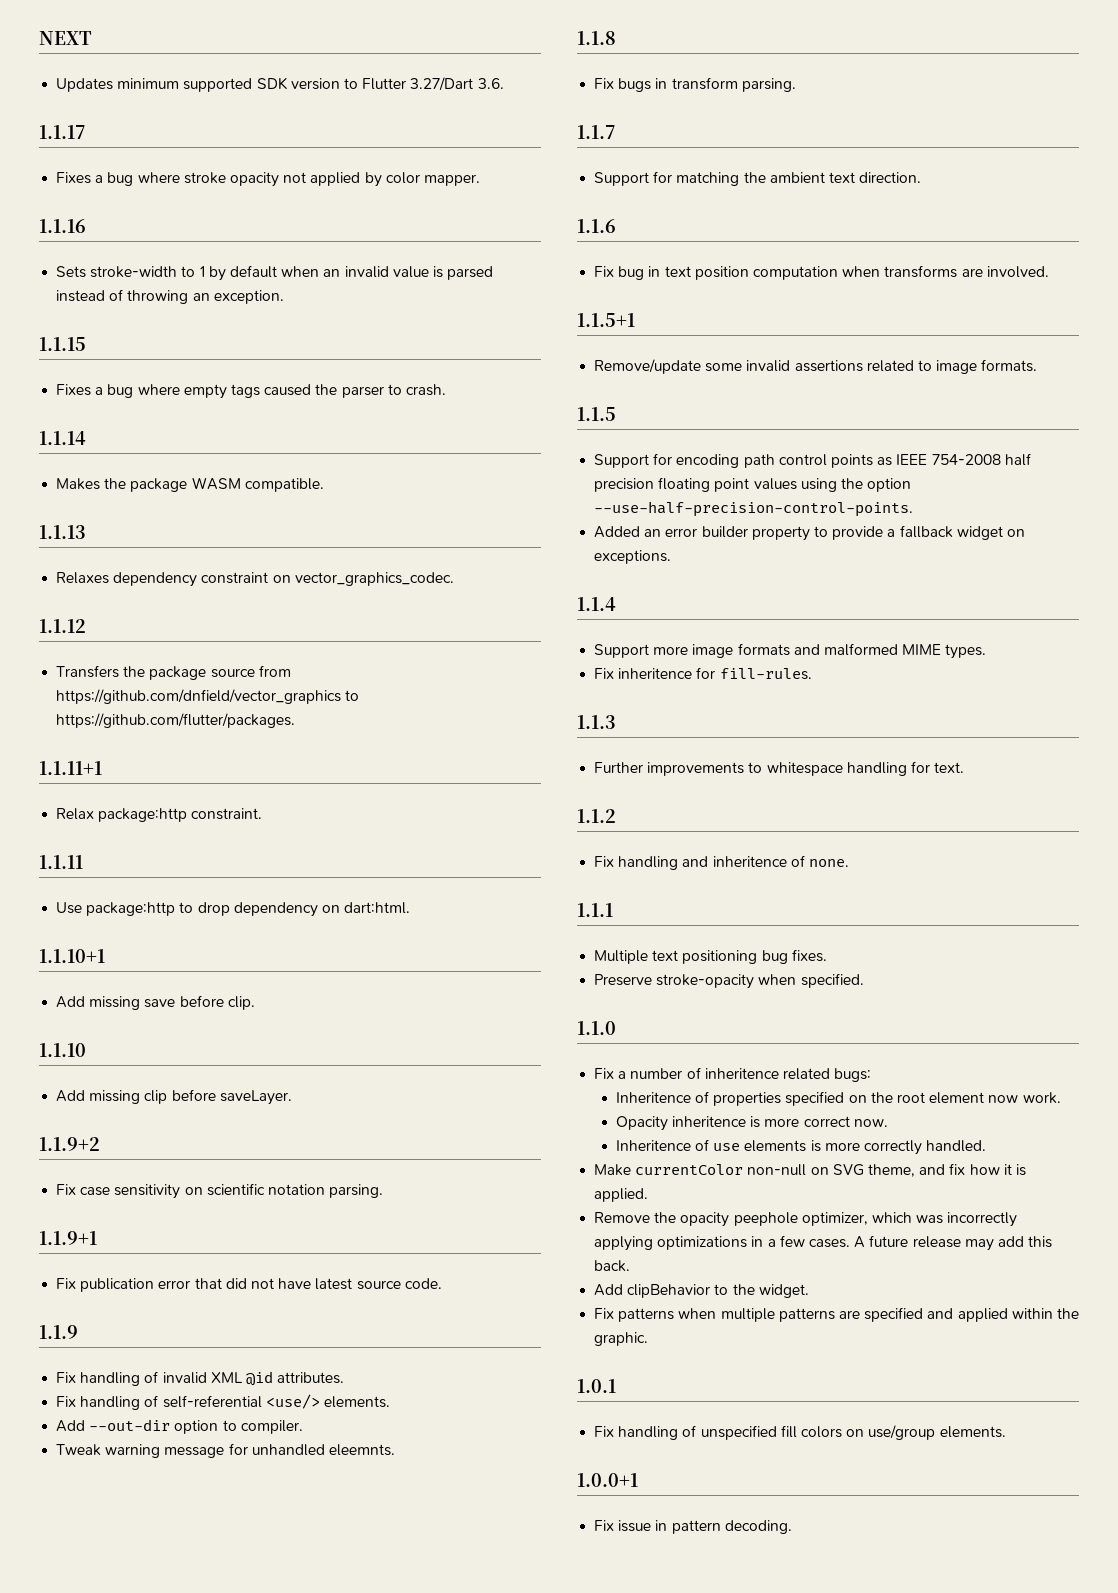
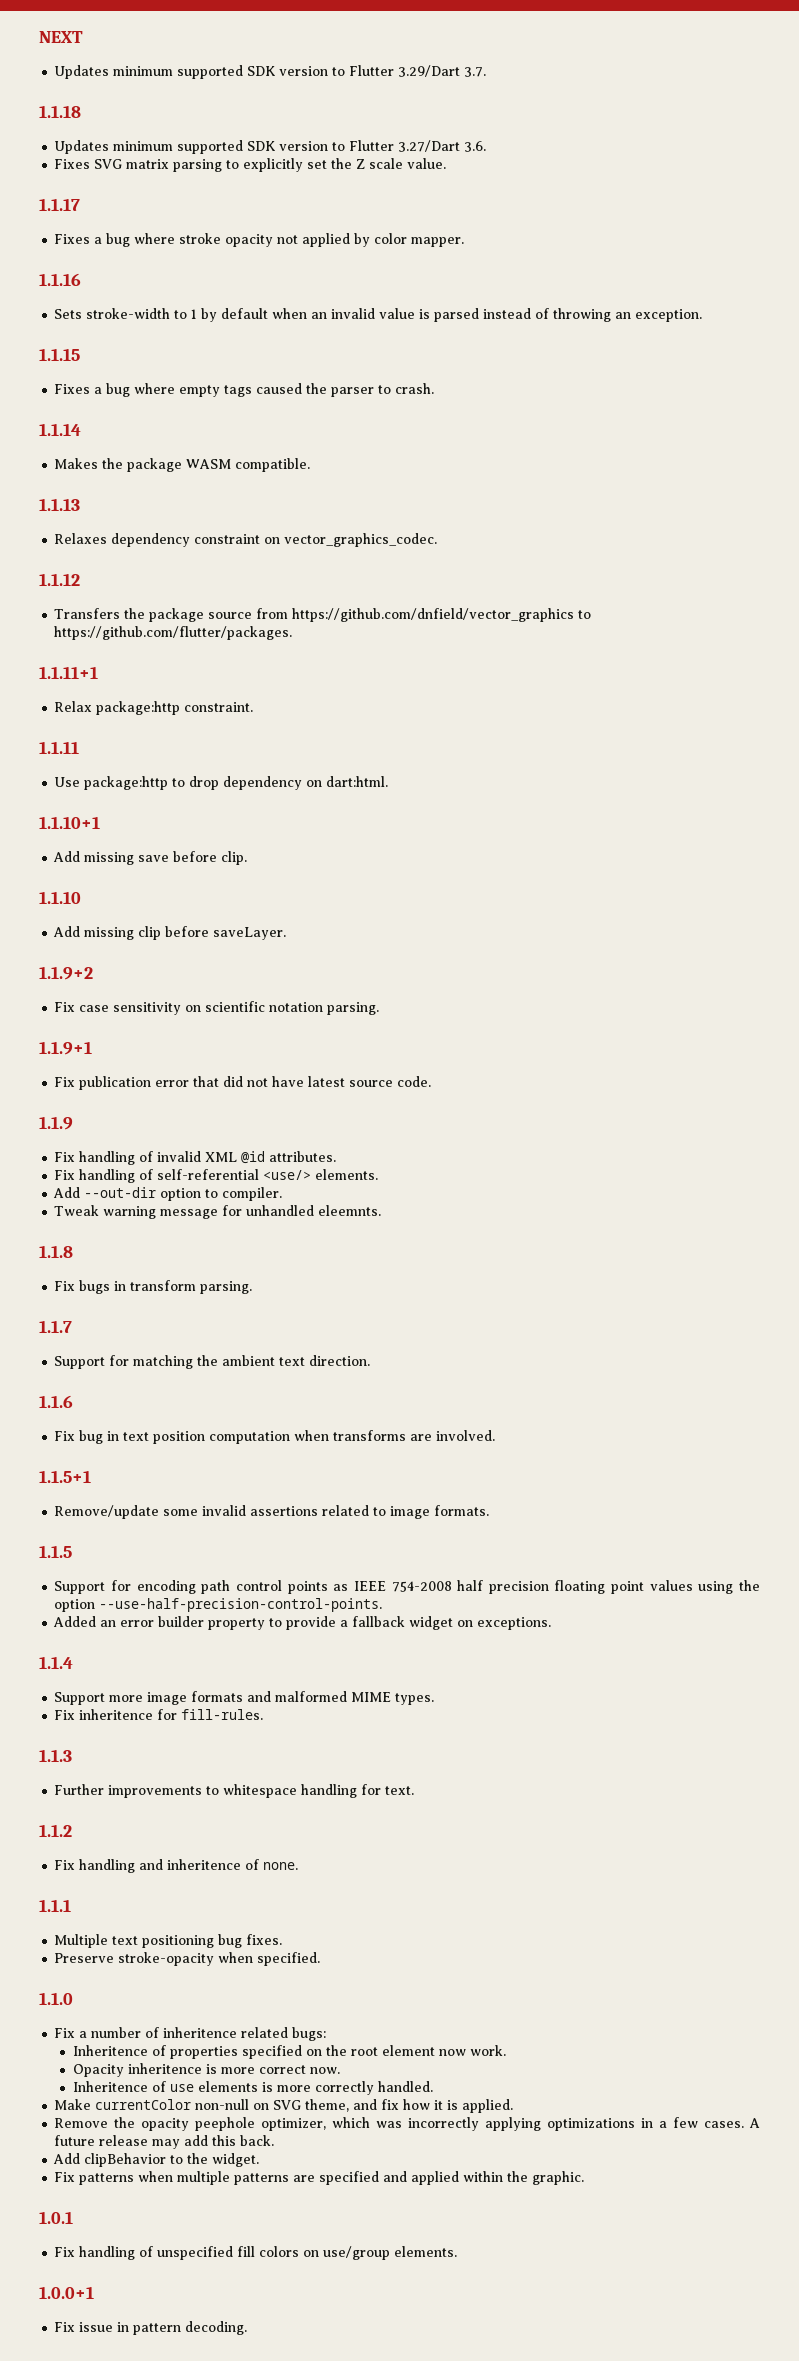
+ Updates minimum supported SDK version to Flutter 3.29/Dart 3.7.
+ 1.1.18
+ Fixes SVG matrix parsing to explicitly set the Z scale value.

